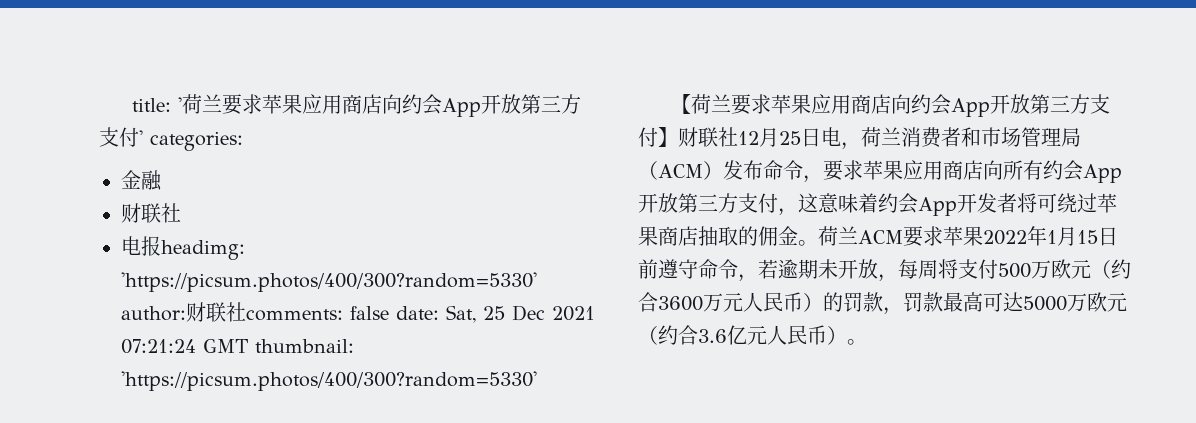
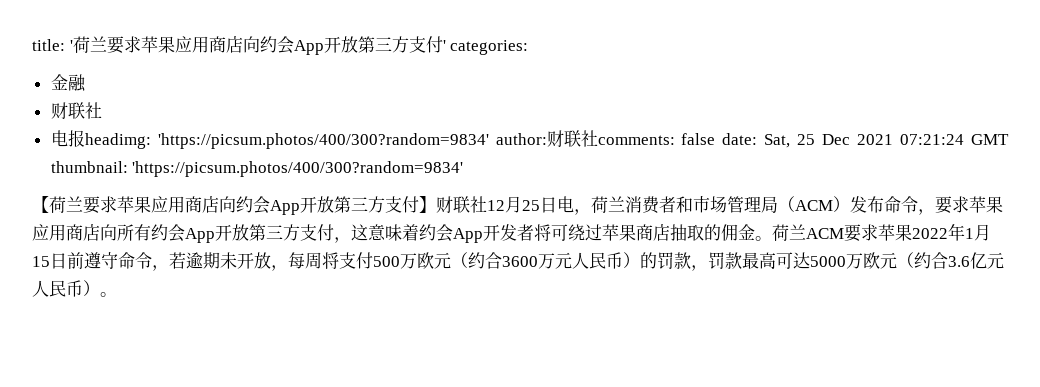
- 电报headimg: 'https://picsum.photos/400/300?random=5330' author:财联社comments: false date: Sat, 25 Dec 2021 07:21:24 GMT thumbnail: 'https://picsum.photos/400/300?random=5330'
+ 电报headimg: 'https://picsum.photos/400/300?random=9834' author:财联社comments: false date: Sat, 25 Dec 2021 07:21:24 GMT thumbnail: 'https://picsum.photos/400/300?random=9834'

